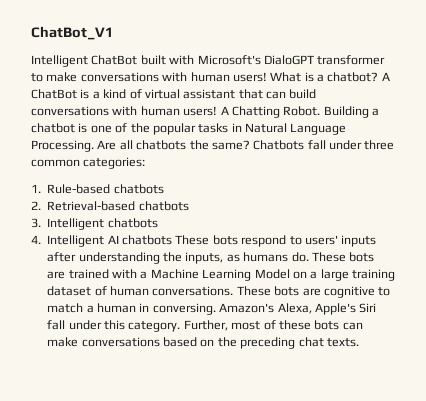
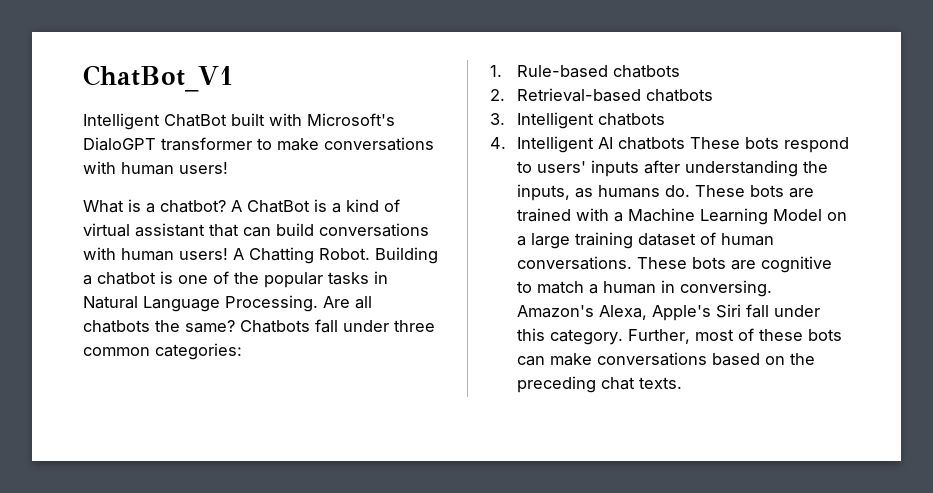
- Intelligent ChatBot built with Microsoft's DialoGPT transformer to make conversations with human users! What is a chatbot?
+ Intelligent ChatBot built with Microsoft's DialoGPT transformer to make conversations with human users!
+ What is a chatbot?

